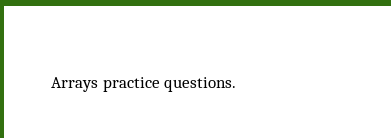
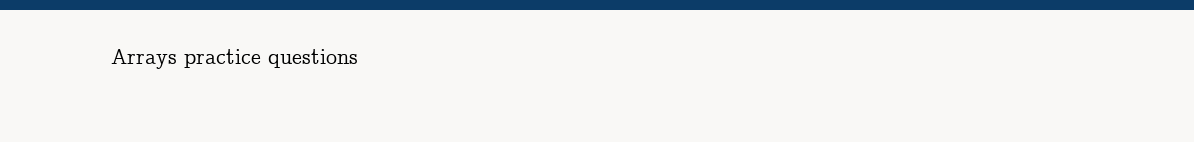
- Arrays practice questions.
+ Arrays practice questions

